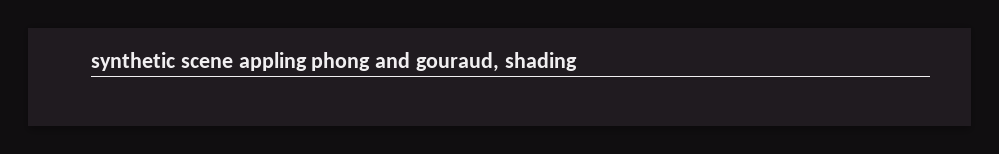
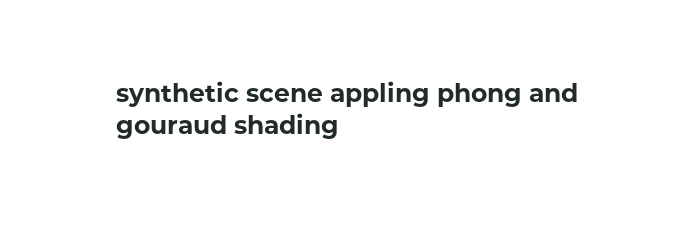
- synthetic scene appling phong and gouraud, shading
+ synthetic scene appling phong and gouraud shading

